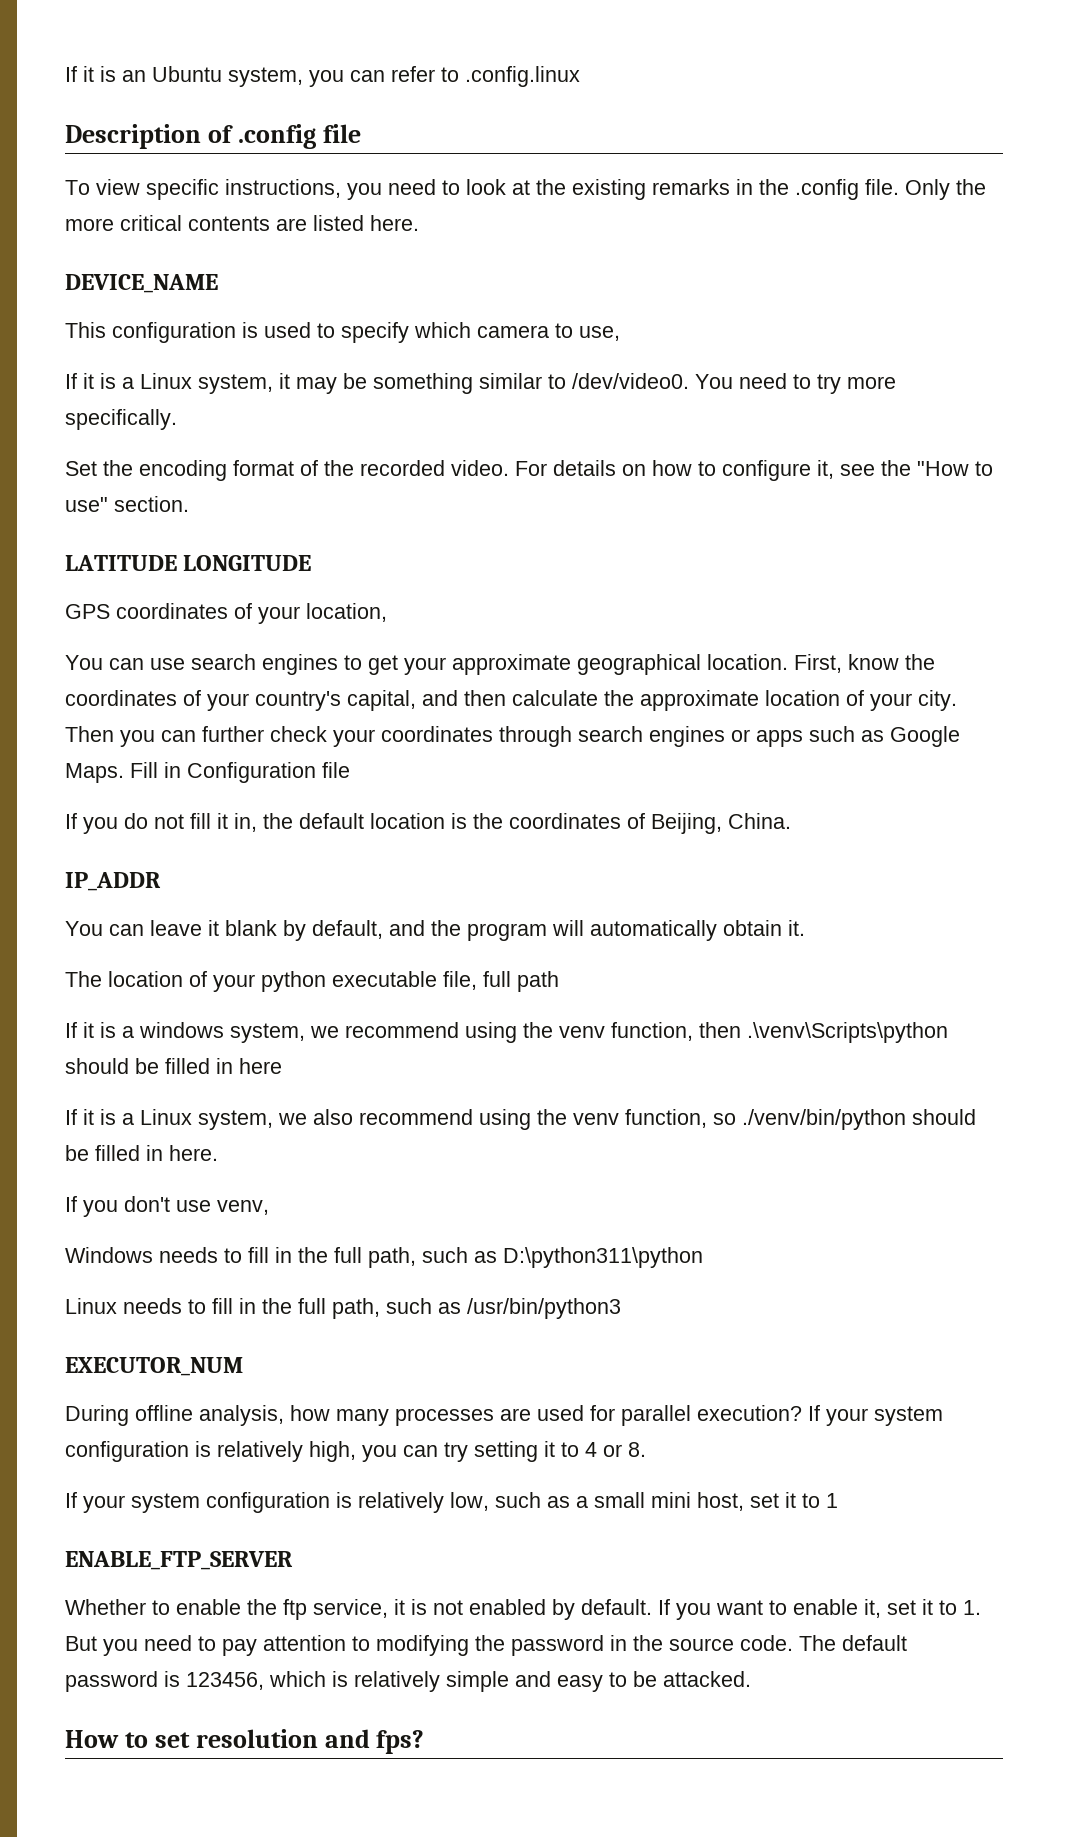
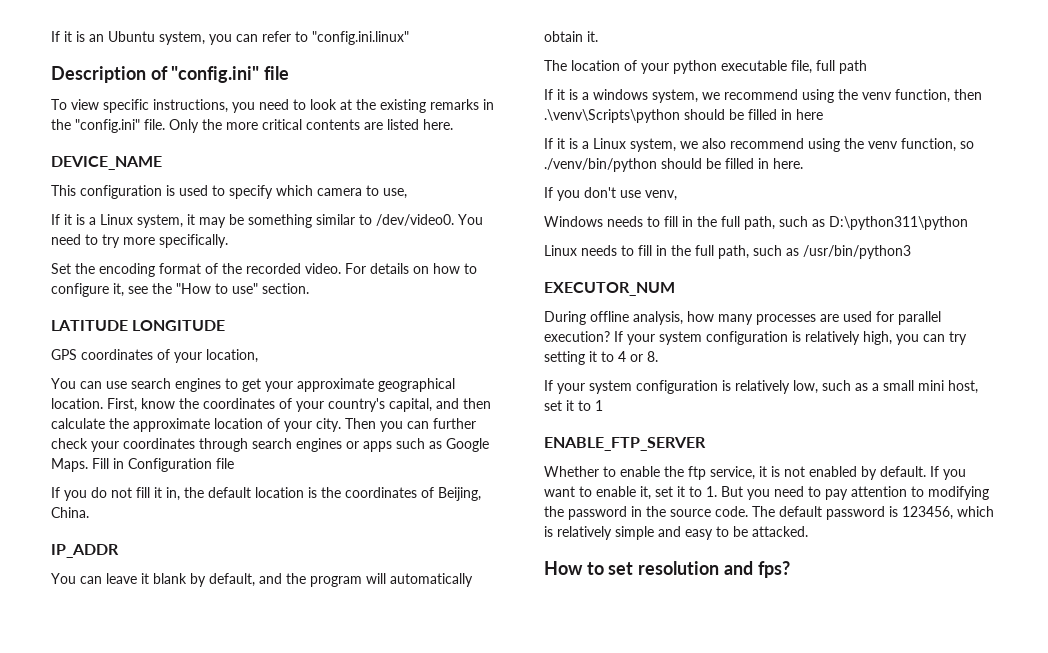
- If it is an Ubuntu system, you can refer to .config.linux
+ If it is an Ubuntu system, you can refer to "config.ini.linux"
- Description of .config file
+ Description of "config.ini" file
- To view specific instructions, you need to look at the existing remarks in the .config file.
+ To view specific instructions, you need to look at the existing remarks in the "config.ini" file.

